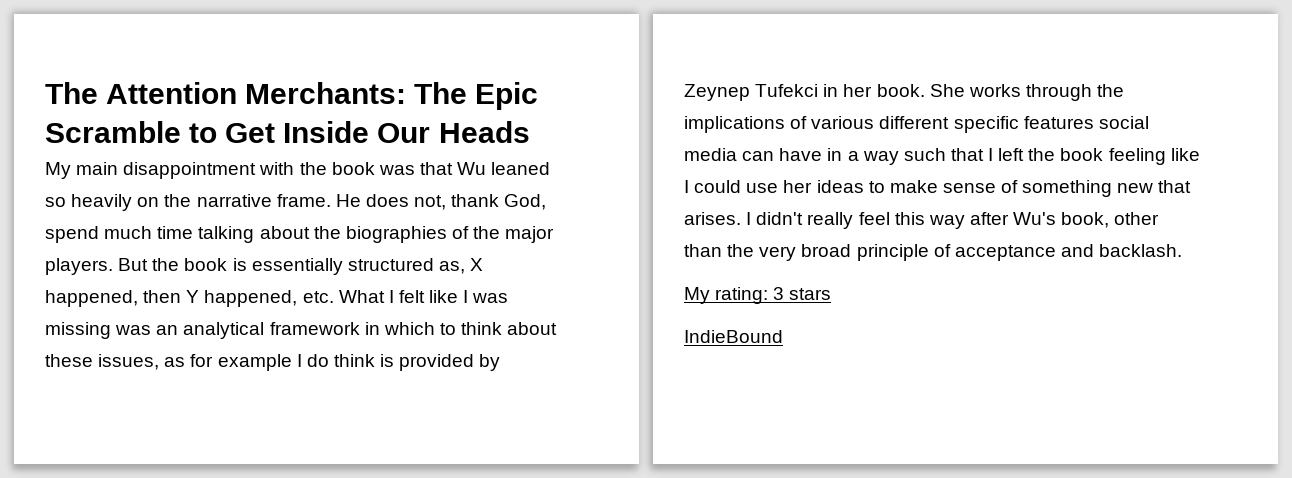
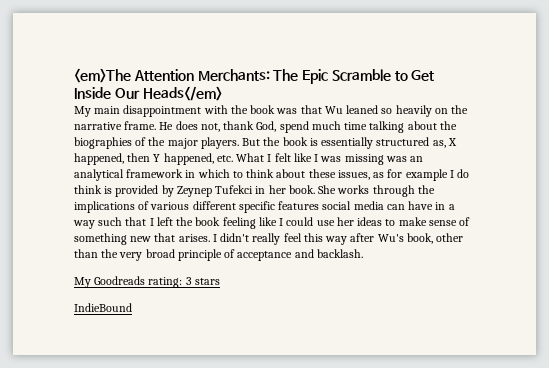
- The Attention Merchants: The Epic Scramble to Get Inside Our Heads
+ <em>The Attention Merchants: The Epic Scramble to Get Inside Our Heads</em>
- My rating: 3 stars
+ My Goodreads rating: 3 stars

